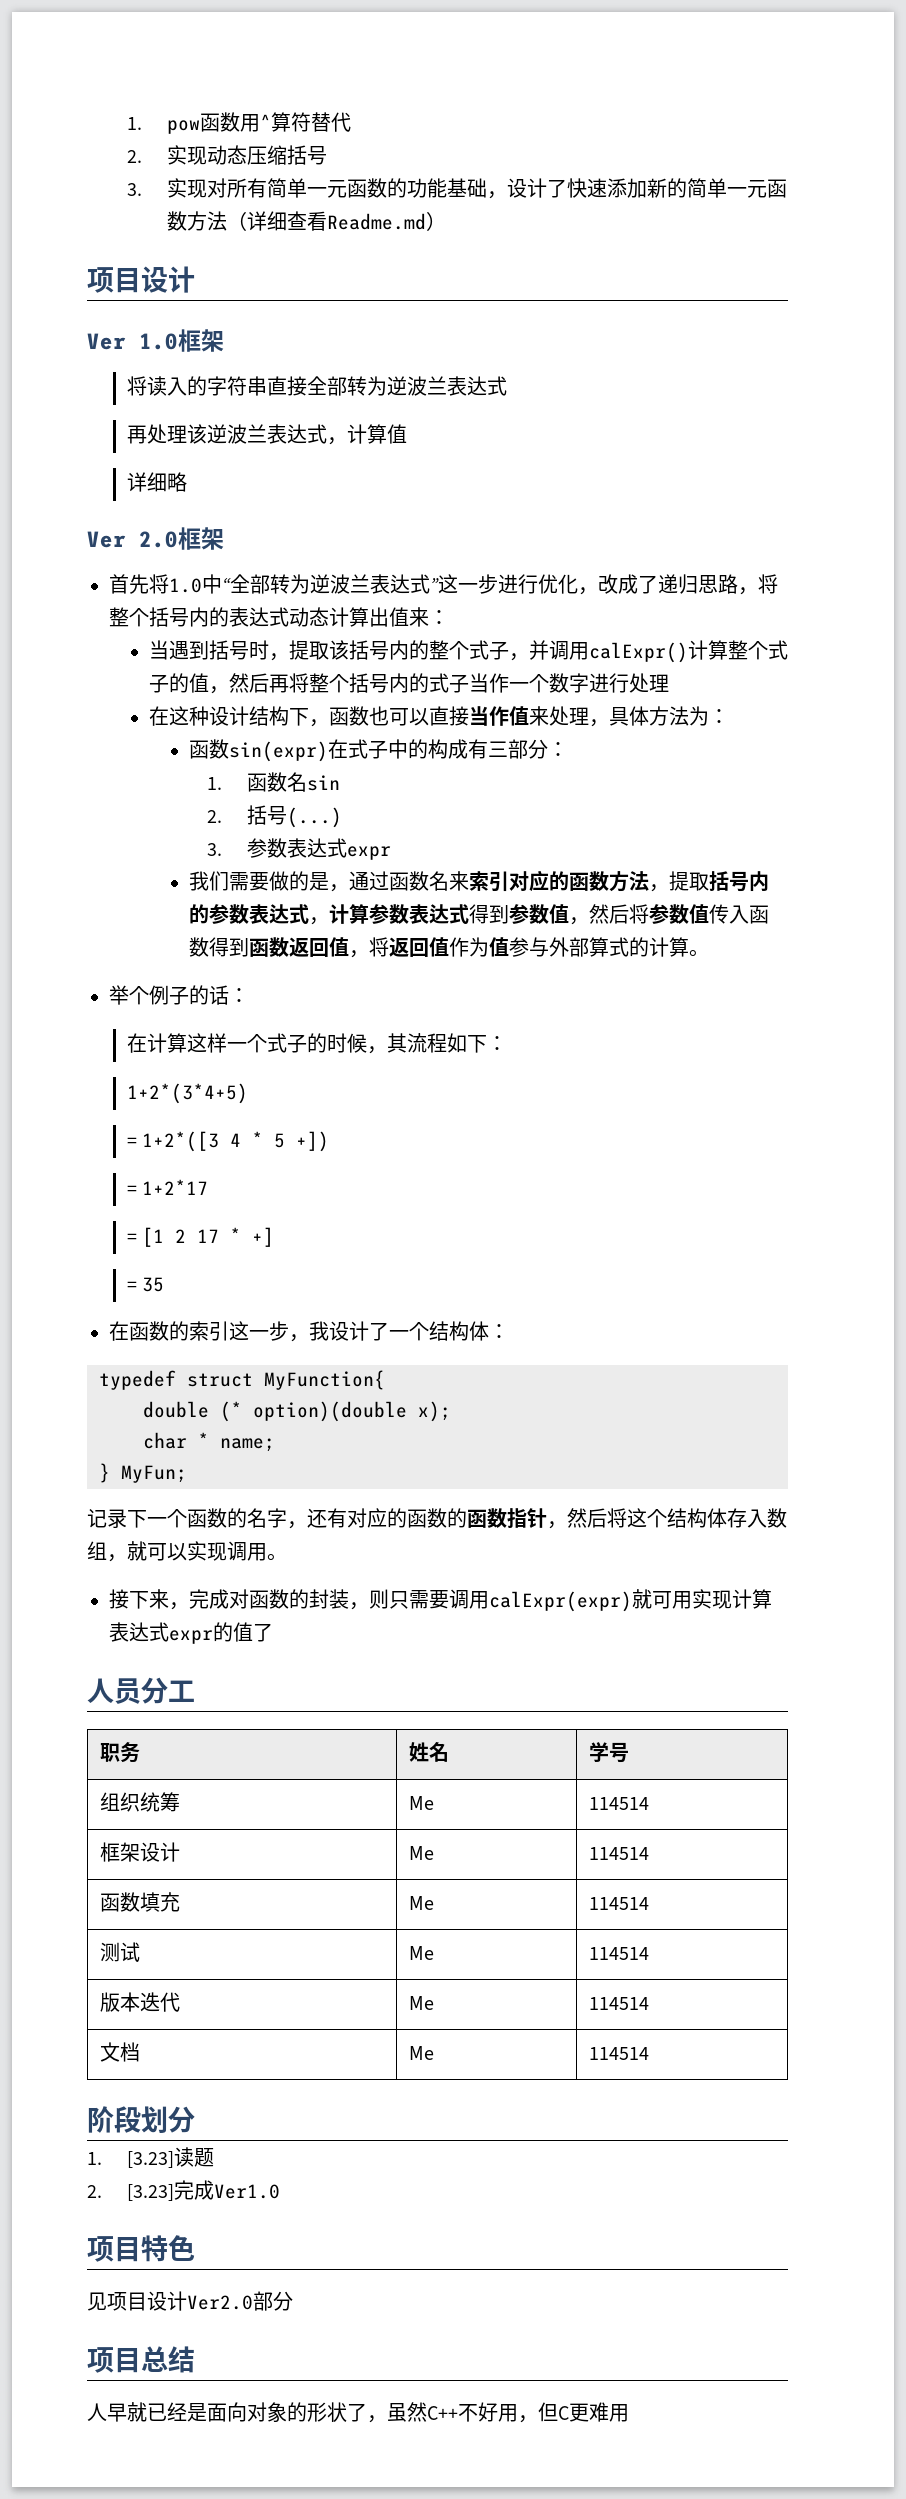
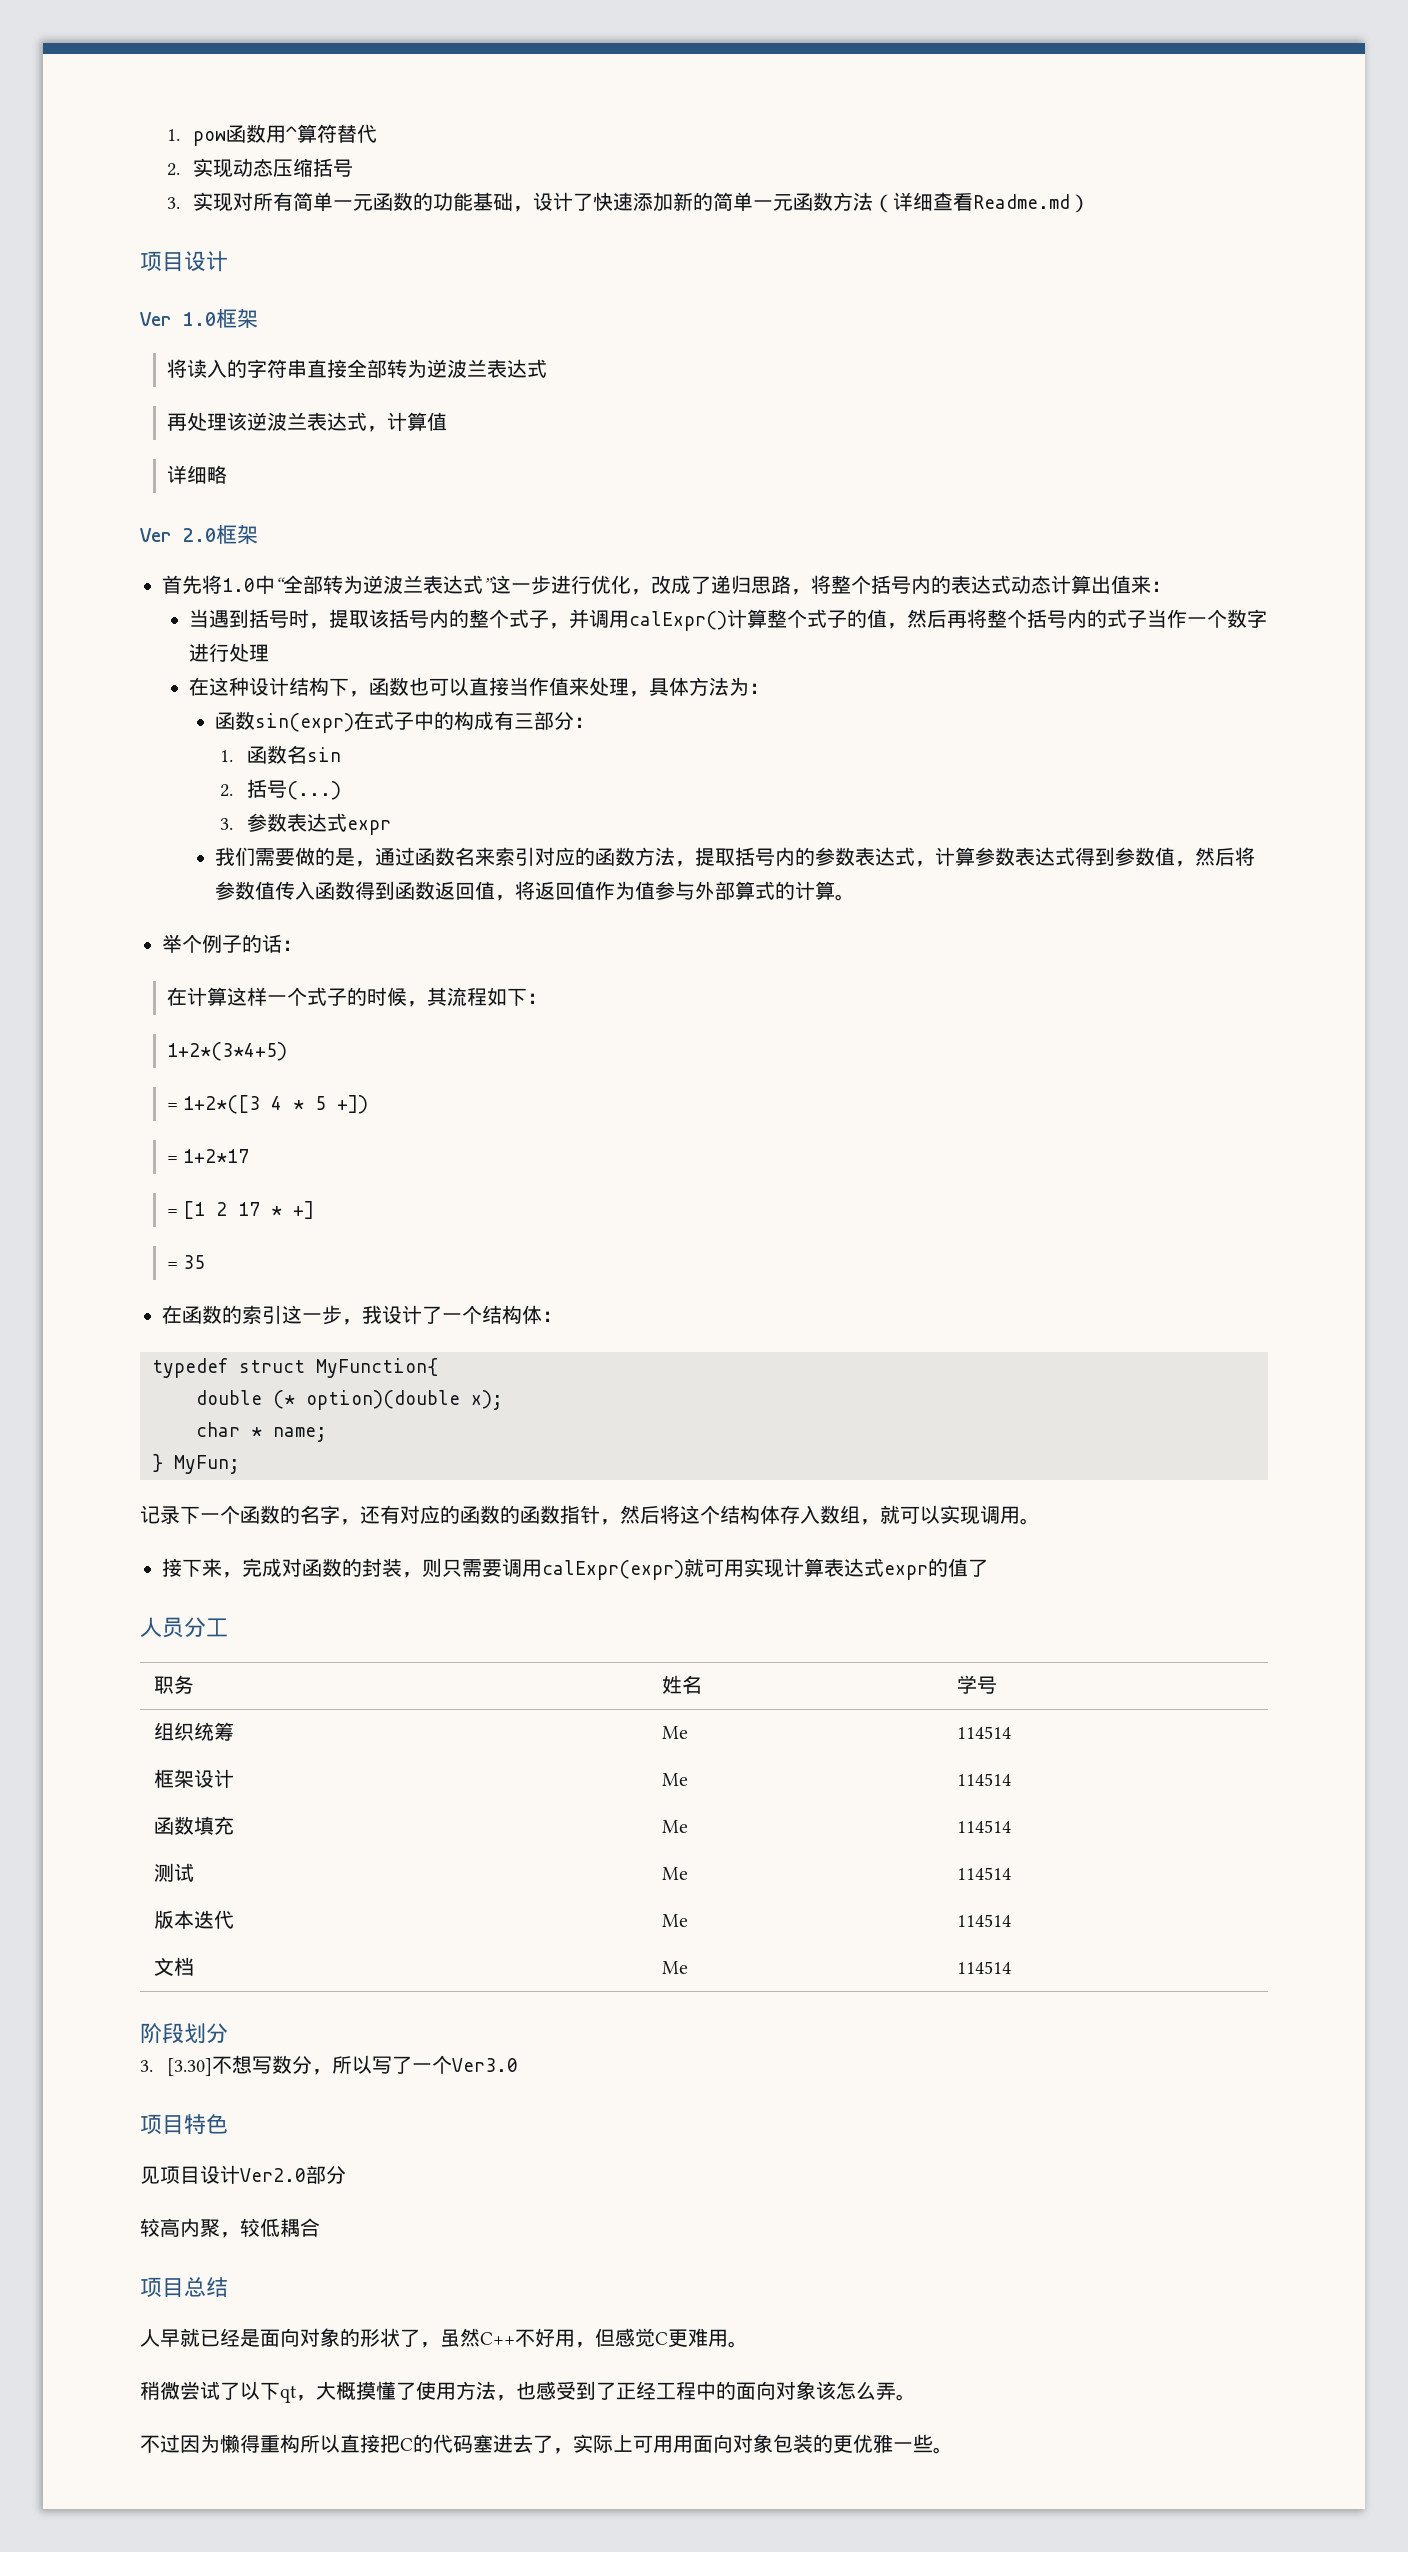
- 1. [3.23]读题
- 2. [3.23]完成Ver1.0
+ 3. [3.30]不想写数分，所以写了一个Ver3.0
+ 较高内聚，较低耦合
- 人早就已经是面向对象的形状了，虽然C++不好用，但C更难用
+ 人早就已经是面向对象的形状了，虽然C++不好用，但感觉C更难用。
+ 稍微尝试了以下qt，大概摸懂了使用方法，也感受到了正经工程中的面向对象该怎么弄。
+ 不过因为懒得重构所以直接把C的代码塞进去了，实际上可用用面向对象包装的更优雅一些。

